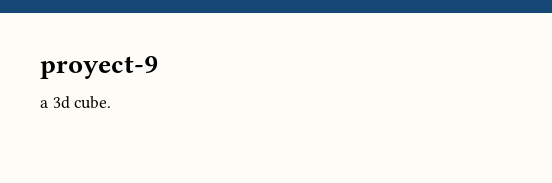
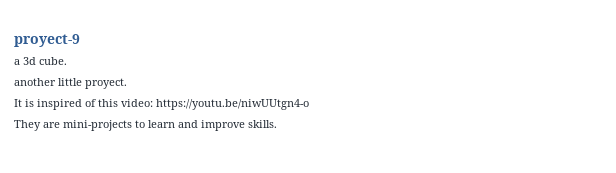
+ another little proyect.
+ It is inspired of this video: https://youtu.be/niwUUtgn4-o
+ They are mini-projects to learn and improve skills.

